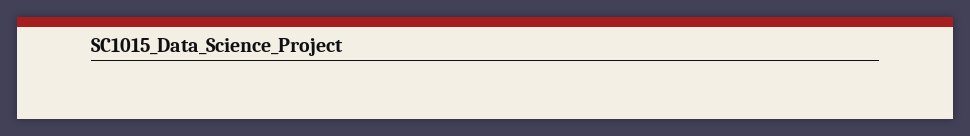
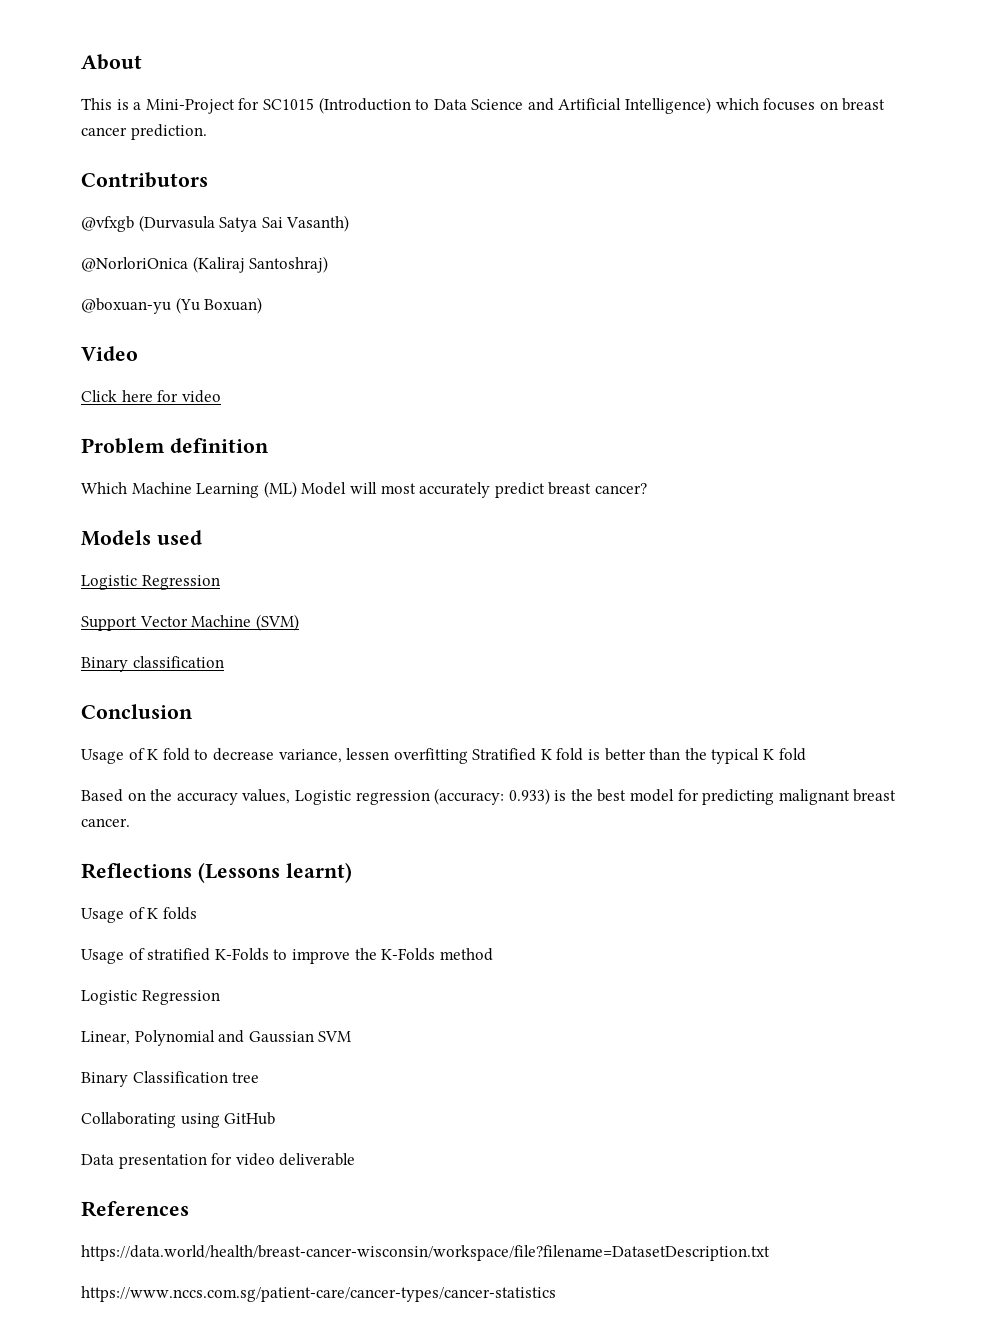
- SC1015_Data_Science_Project
+ About
+ This is a Mini-Project for SC1015 (Introduction to Data Science and Artificial Intelligence) which focuses on breast cancer prediction.
+ Contributors
+ @vfxgb (Durvasula Satya Sai Vasanth)
+ @NorloriOnica (Kaliraj Santoshraj)
+ @boxuan-yu (Yu Boxuan)
+ Video
+ Click here for video
+ Problem definition
+ Which Machine Learning (ML) Model will most accurately predict breast cancer?
+ Models used
+ Logistic Regression
+ Support Vector Machine (SVM)
+ Binary classification
+ Conclusion
+ Usage of K fold to decrease variance, lessen overfitting Stratified K fold is better than the typical K fold
+ Based on the accuracy values, Logistic regression (accuracy: 0.933) is the best model for predicting malignant breast cancer.
+ Reflections (Lessons learnt)
+ Usage of K folds
+ Usage of stratified K-Folds to improve the K-Folds method
+ Logistic Regression
+ Linear, Polynomial and Gaussian SVM
+ Binary Classification tree
+ Collaborating using GitHub
+ Data presentation for video deliverable
+ References
+ https://data.world/health/breast-cancer-wisconsin/workspace/file?filename=DatasetDescription.txt
+ https://www.nccs.com.sg/patient-care/cancer-types/cancer-statistics

